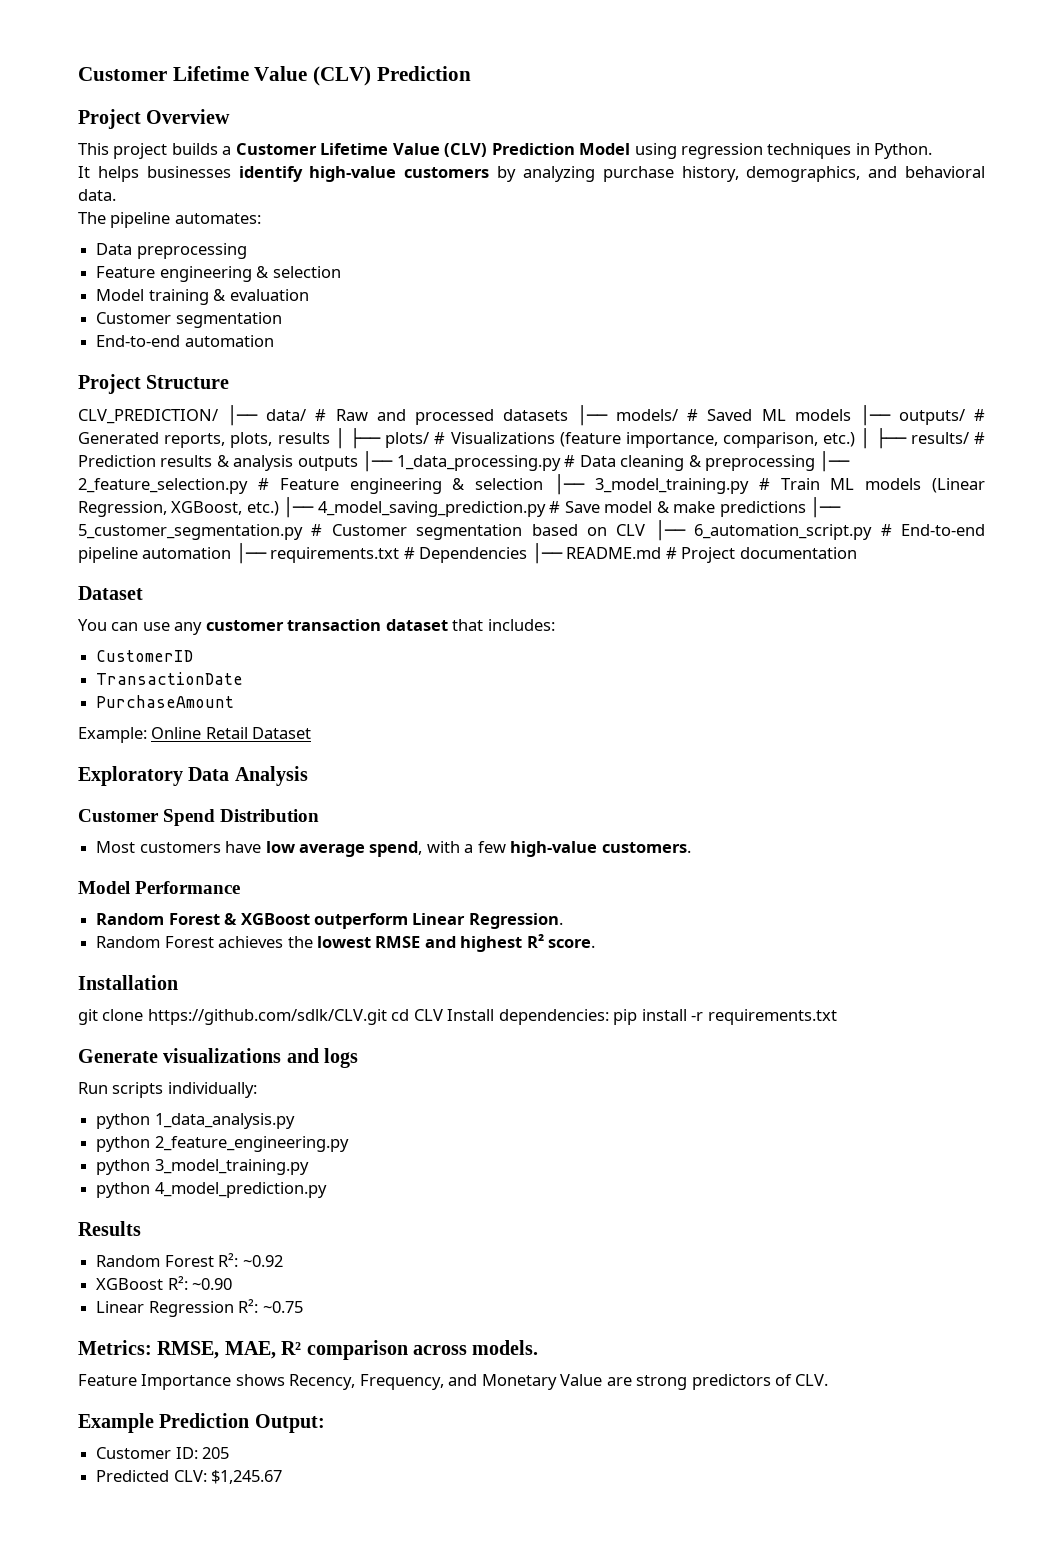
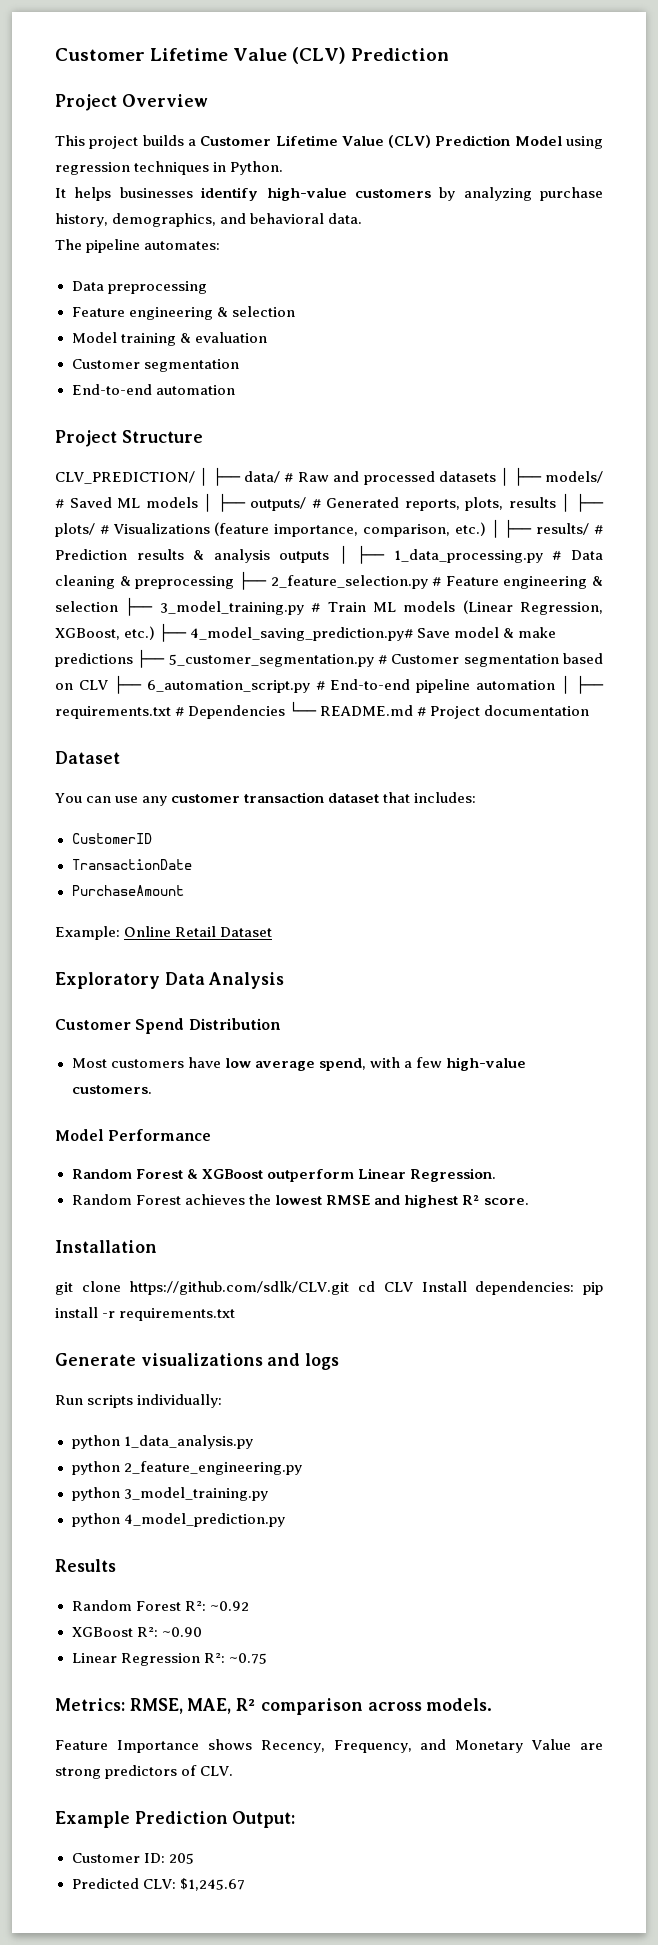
- CLV_PREDICTION/ │── data/ # Raw and processed datasets │── models/ # Saved ML models │── outputs/ # Generated reports, plots, results │ ├── plots/ # Visualizations (feature importance, comparison, etc.) │ ├── results/ # Prediction results & analysis outputs │── 1_data_processing.py # Data cleaning & preprocessing │── 2_feature_selection.py # Feature engineering & selection │── 3_model_training.py # Train ML models (Linear Regression, XGBoost, etc.) │── 4_model_saving_prediction.py # Save model & make predictions │── 5_customer_segmentation.py # Customer segmentation based on CLV │── 6_automation_script.py # End-to-end pipeline automation │── requirements.txt # Dependencies │── README.md # Project documentation
+ CLV_PREDICTION/ │ ├── data/ # Raw and processed datasets │ ├── models/ # Saved ML models │ ├── outputs/ # Generated reports, plots, results │ ├── plots/ # Visualizations (feature importance, comparison, etc.) │ ├── results/ # Prediction results & analysis outputs │ ├── 1_data_processing.py # Data cleaning & preprocessing ├── 2_feature_selection.py # Feature engineering & selection ├── 3_model_training.py # Train ML models (Linear Regression, XGBoost, etc.) ├── 4_model_saving_prediction.py# Save model & make predictions ├── 5_customer_segmentation.py # Customer segmentation based on CLV ├── 6_automation_script.py # End-to-end pipeline automation │ ├── requirements.txt # Dependencies └── README.md # Project documentation

